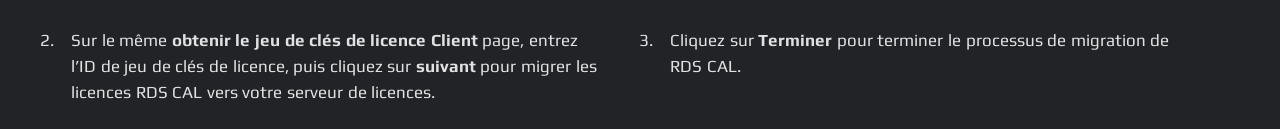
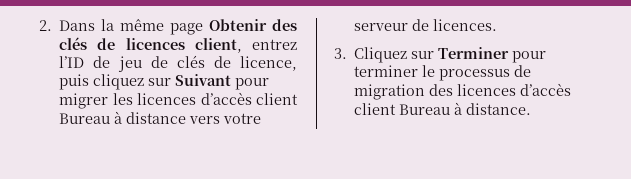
- 2. Sur le même obtenir le jeu de clés de licence Client page, entrez l’ID de jeu de clés de licence, puis cliquez sur suivant pour migrer les licences RDS CAL vers votre serveur de licences.
+ 2. Dans la même page Obtenir des clés de licences client, entrez l’ID de jeu de clés de licence, puis cliquez sur Suivant pour migrer les licences d’accès client Bureau à distance vers votre serveur de licences.
- 3. Cliquez sur Terminer pour terminer le processus de migration de RDS CAL.
+ 3. Cliquez sur Terminer pour terminer le processus de migration des licences d’accès client Bureau à distance.

